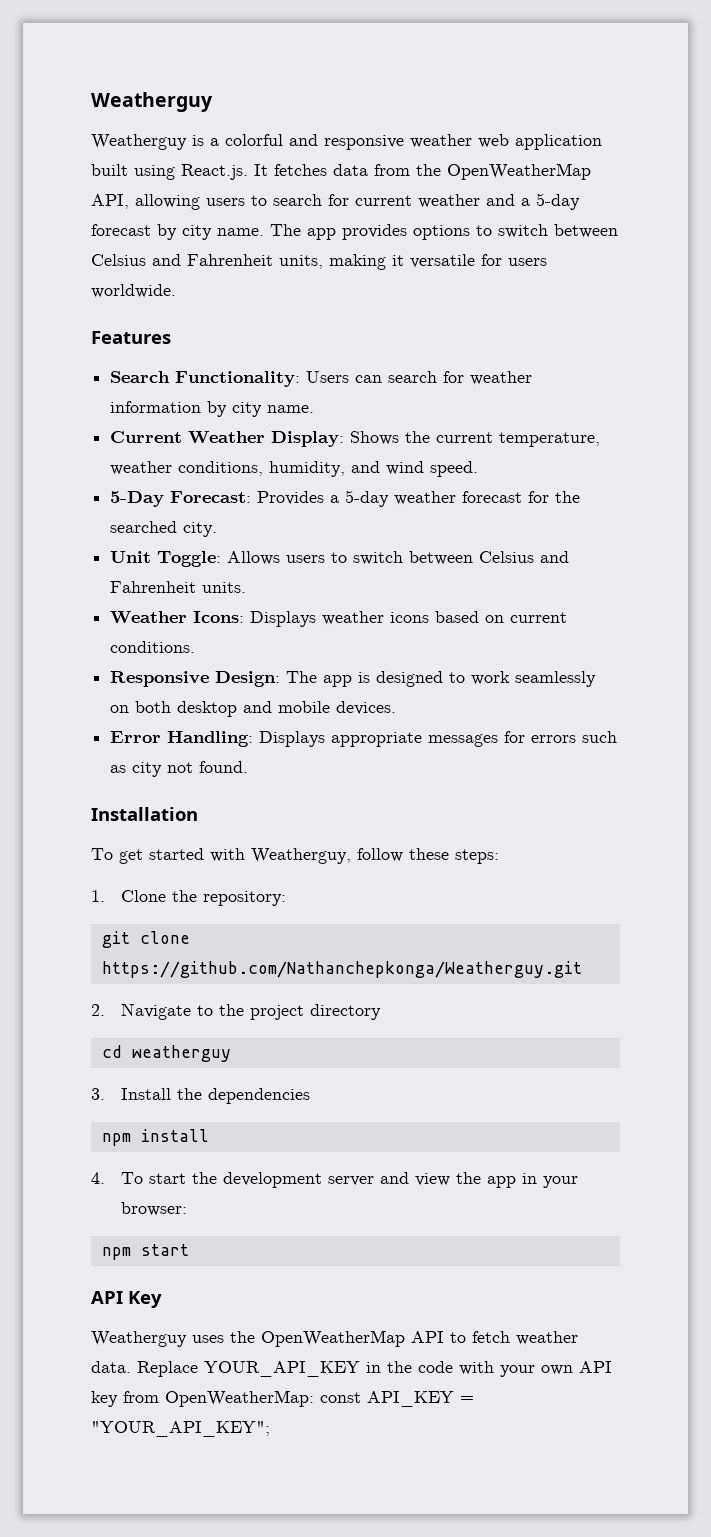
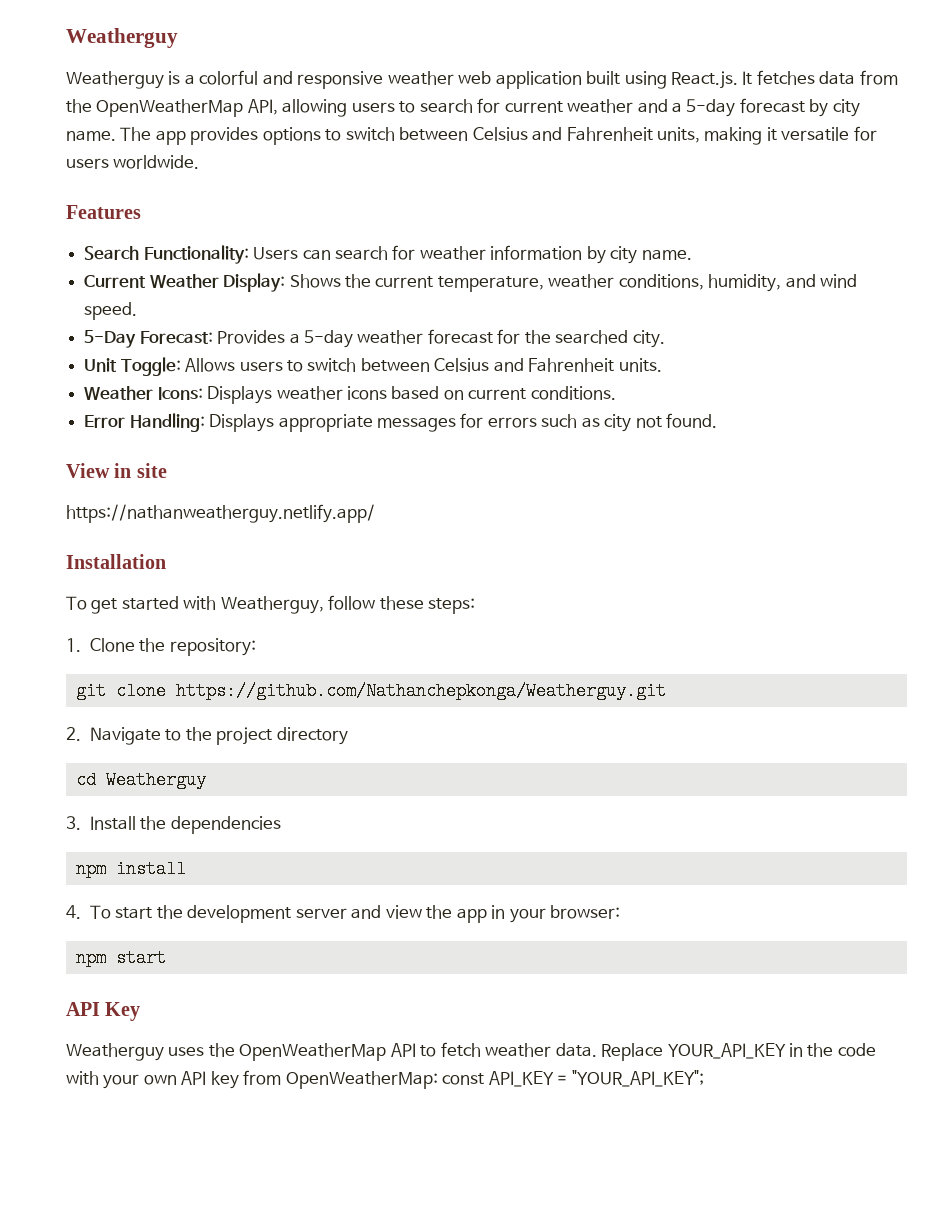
- Responsive Design: The app is designed to work seamlessly on both desktop and mobile devices.
+ View in site
+ https://nathanweatherguy.netlify.app/
- cd weatherguy
+ cd Weatherguy

